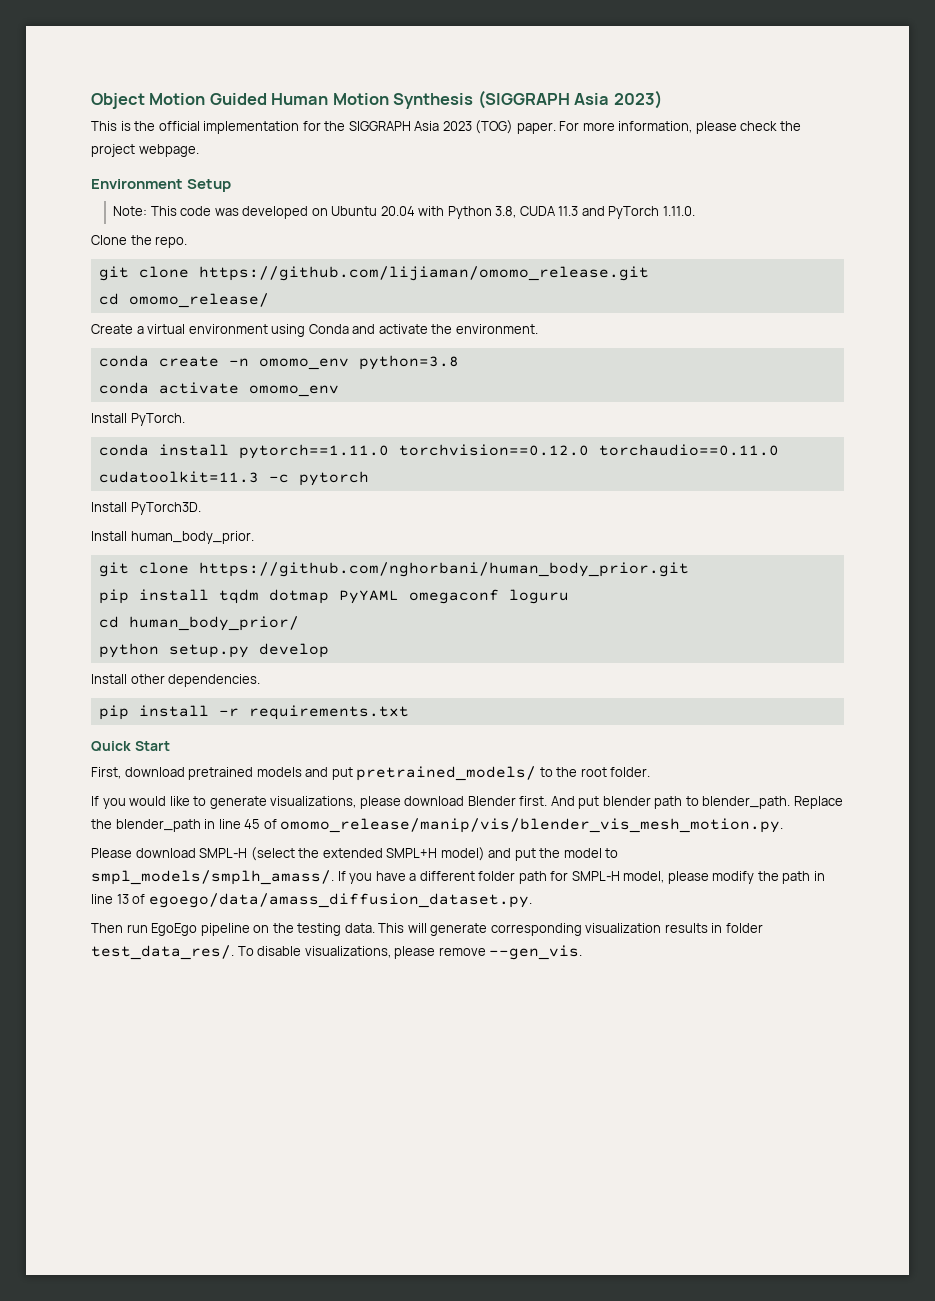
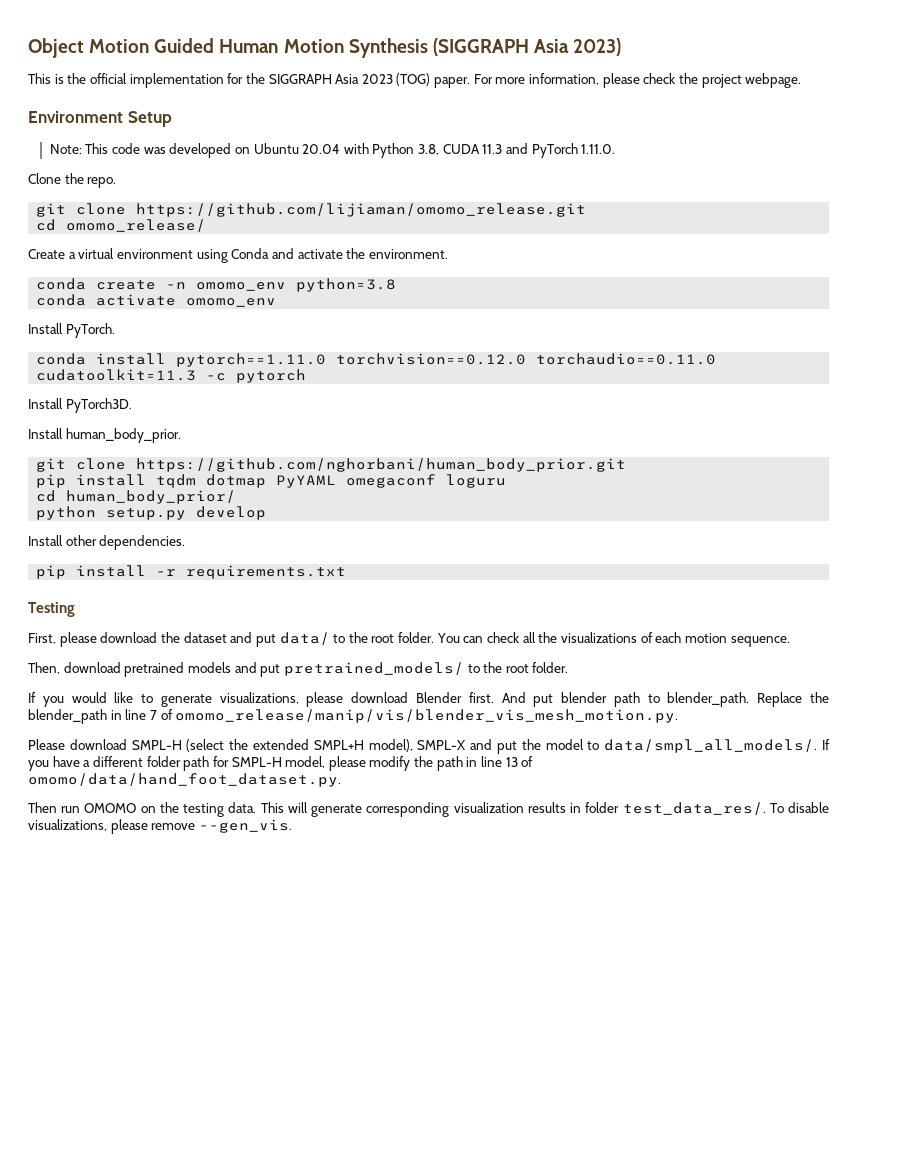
- Quick Start
+ Testing
- First, download pretrained models and put pretrained_models/ to the root folder.
+ First, please download the dataset and put data/ to the root folder. You can check all the visualizations of each motion sequence.
+ Then, download pretrained models and put pretrained_models/ to the root folder.
- Replace the blender_path in line 45 of omomo_release/manip/vis/blender_vis_mesh_motion.py.
+ Replace the blender_path in line 7 of omomo_release/manip/vis/blender_vis_mesh_motion.py.
- Please download SMPL-H (select the extended SMPL+H model) and put the model to smpl_models/smplh_amass/.
+ Please download SMPL-H (select the extended SMPL+H model), SMPL-X and put the model to data/smpl_all_models/.
- If you have a different folder path for SMPL-H model, please modify the path in line 13 of egoego/data/amass_diffusion_dataset.py.
+ If you have a different folder path for SMPL-H model, please modify the path in line 13 of omomo/data/hand_foot_dataset.py.
- Then run EgoEgo pipeline on the testing data.
+ Then run OMOMO on the testing data.

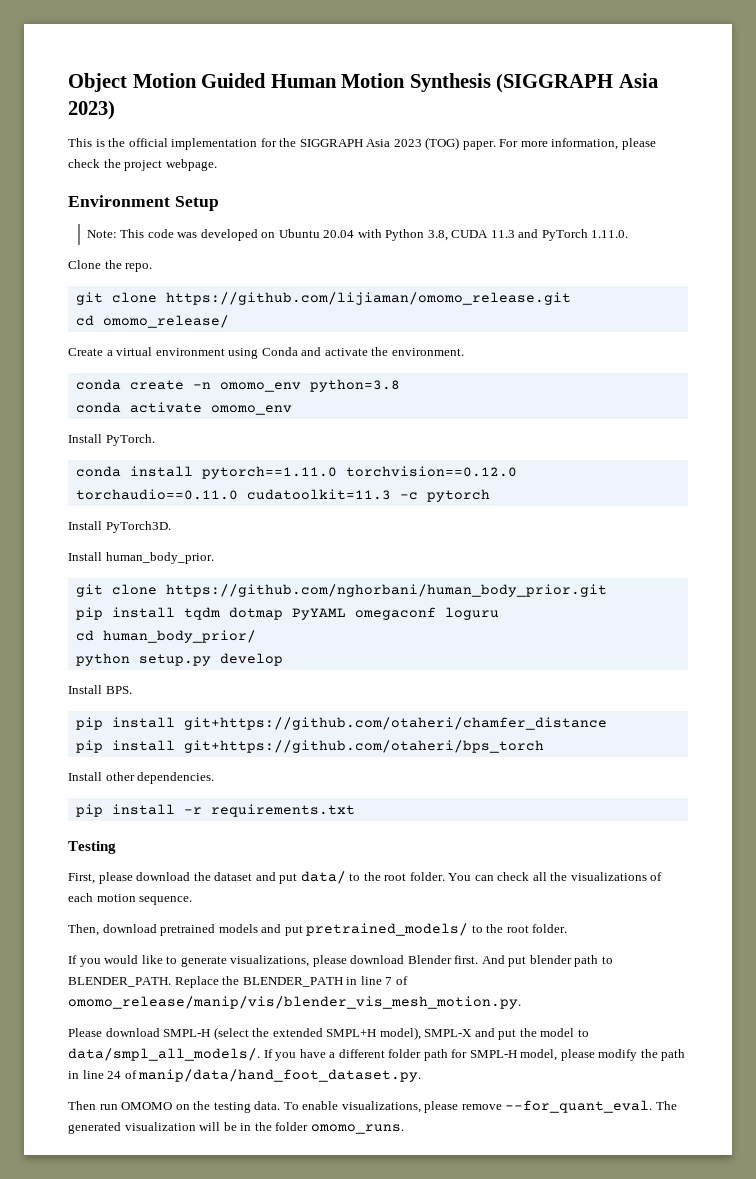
+ Install BPS.
+ pip install git+https://github.com/otaheri/chamfer_distance
+ pip install git+https://github.com/otaheri/bps_torch
- And put blender path to blender_path.
+ And put blender path to BLENDER_PATH.
- Replace the blender_path in line 7 of omomo_release/manip/vis/blender_vis_mesh_motion.py.
+ Replace the BLENDER_PATH in line 7 of omomo_release/manip/vis/blender_vis_mesh_motion.py.
- If you have a different folder path for SMPL-H model, please modify the path in line 13 of omomo/data/hand_foot_dataset.py.
+ If you have a different folder path for SMPL-H model, please modify the path in line 24 of manip/data/hand_foot_dataset.py.
- This will generate corresponding visualization results in folder test_data_res/. To disable visualizations, please remove --gen_vis.
+ To enable visualizations, please remove --for_quant_eval. The generated visualization will be in the folder omomo_runs.

